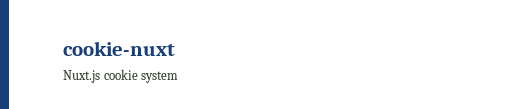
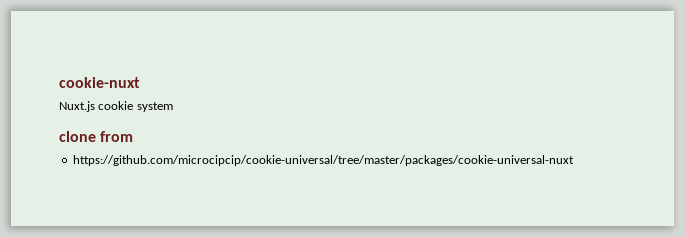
+ clone from
+ https://github.com/microcipcip/cookie-universal/tree/master/packages/cookie-universal-nuxt

